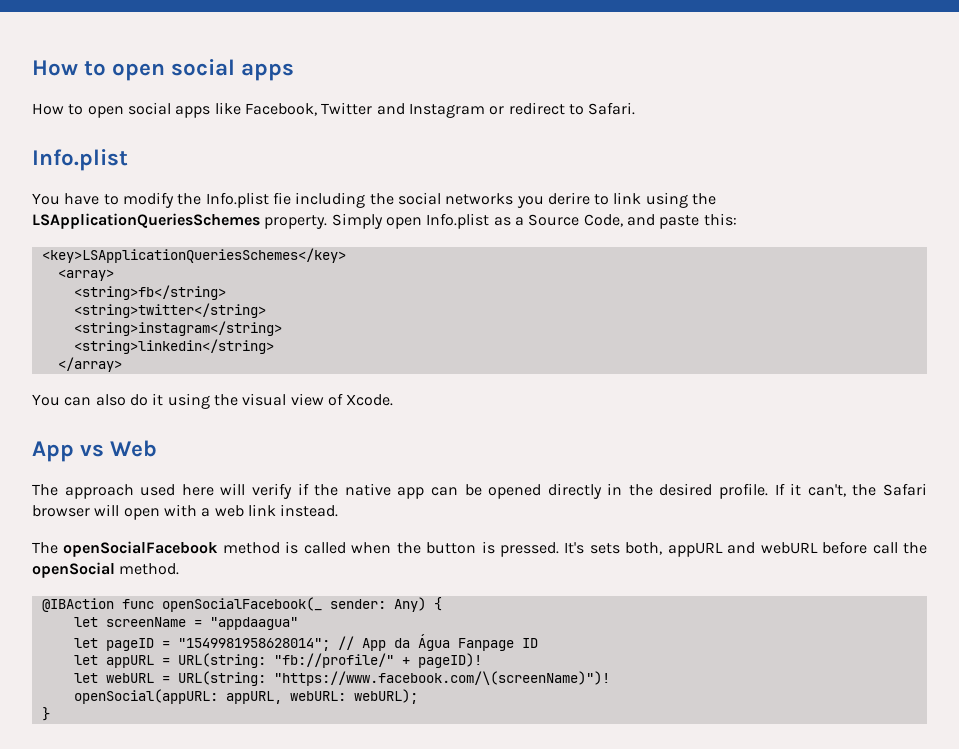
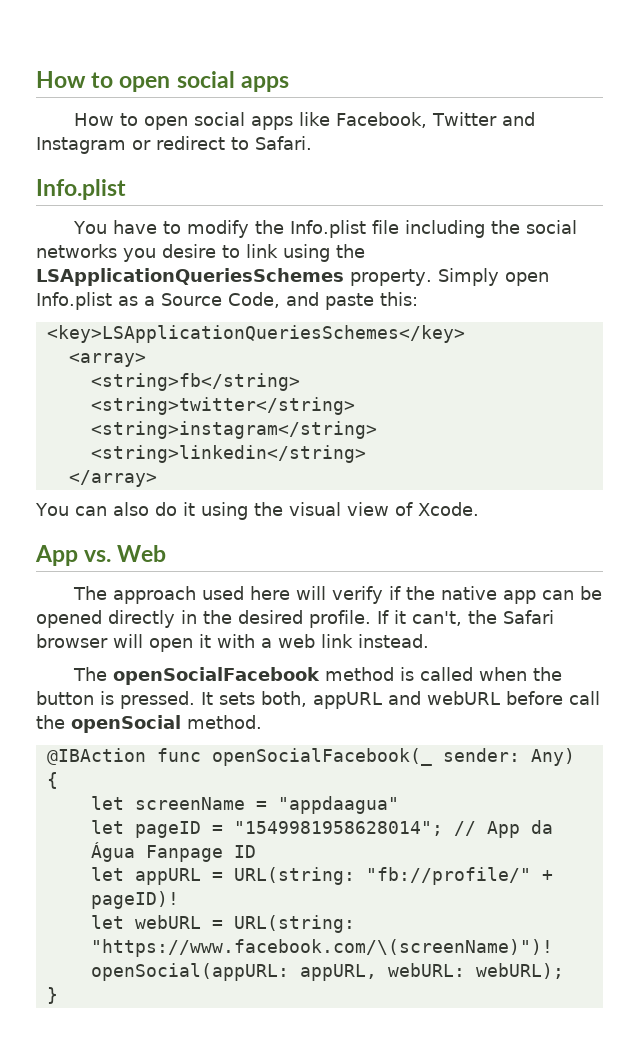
- You have to modify the Info.plist fie including the social networks you derire to link using the LSApplicationQueriesSchemes property.
+ You have to modify the Info.plist file including the social networks you desire to link using the LSApplicationQueriesSchemes property.
- App vs Web
+ App vs. Web
- If it can't, the Safari browser will open with a web link instead.
+ If it can't, the Safari browser will open it with a web link instead.
- It's sets both, appURL and webURL before call the openSocial method.
+ It sets both, appURL and webURL before call the openSocial method.

